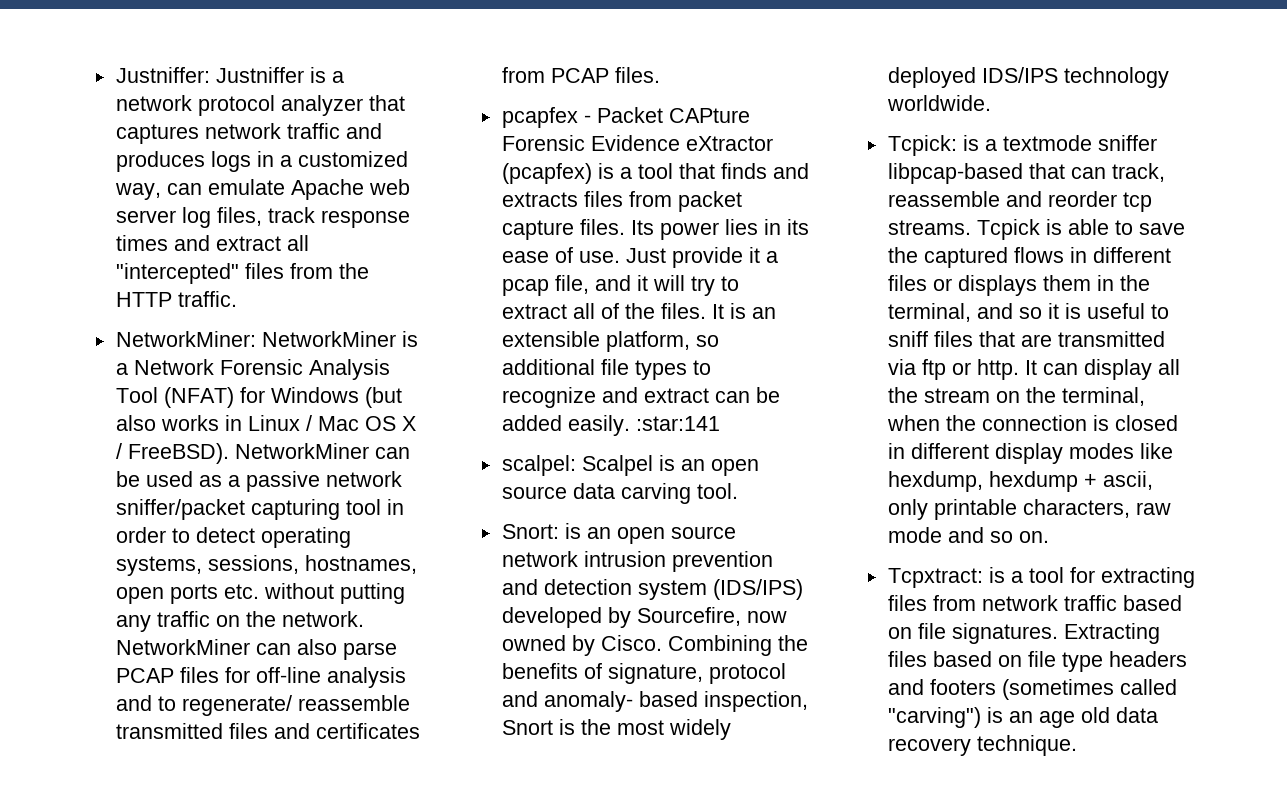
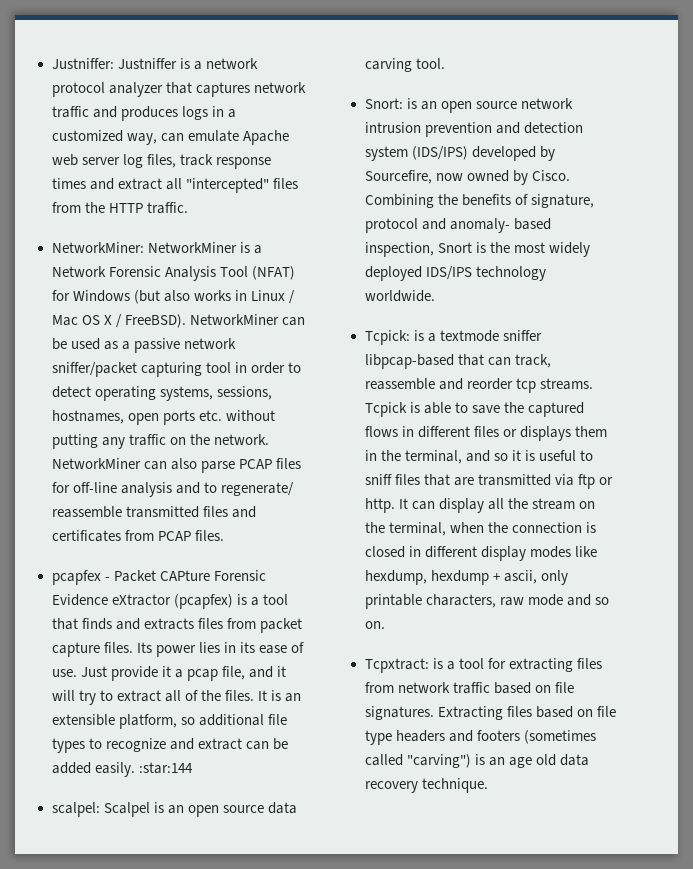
- It is an extensible platform, so additional file types to recognize and extract can be added easily. :star:141
+ It is an extensible platform, so additional file types to recognize and extract can be added easily. :star:144

